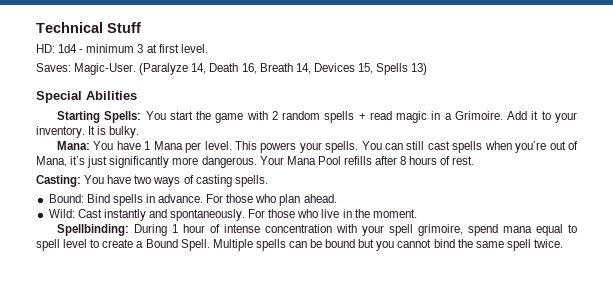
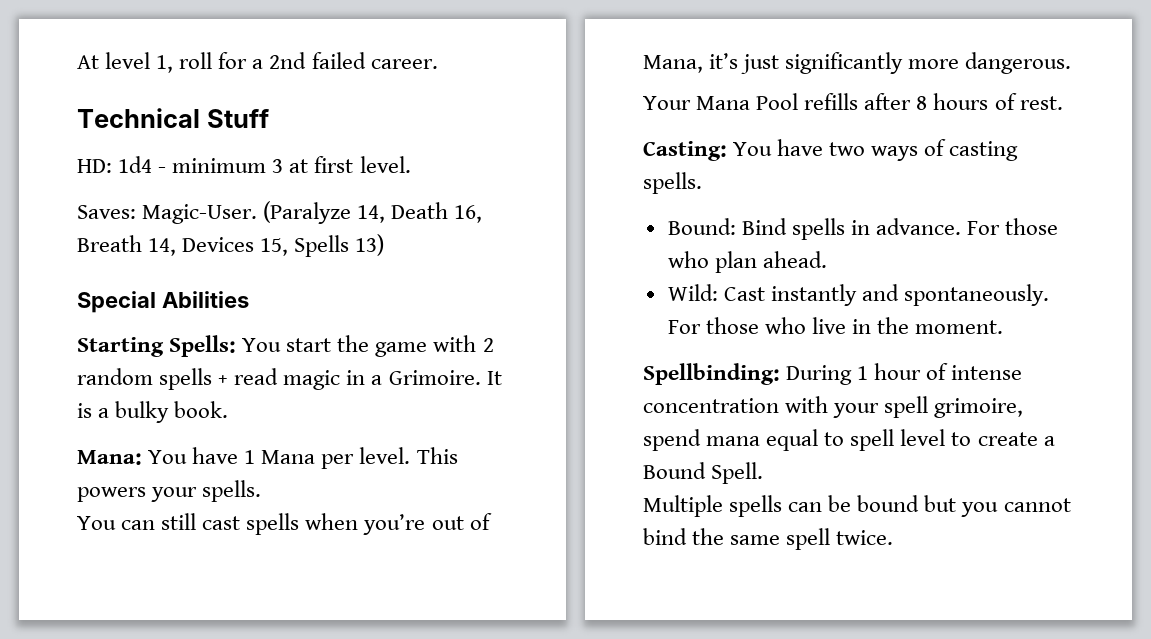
+ At level 1, roll for a 2nd failed career.
- Add it to your inventory. It is bulky.
+ It is a bulky book.
- This powers your spells. You can still cast spells when you’re out of Mana, it’s just significantly more dangerous. Your Mana Pool refills after 8 hours of rest.
+ This powers your spells.
+ You can still cast spells when you’re out of Mana, it’s just significantly more dangerous.
+ Your Mana Pool refills after 8 hours of rest.
- Spellbinding: During 1 hour of intense concentration with your spell grimoire, spend mana equal to spell level to create a Bound Spell. Multiple spells can be bound but you cannot bind the same spell twice.
+ Spellbinding: During 1 hour of intense concentration with your spell grimoire, spend mana equal to spell level to create a Bound Spell.
+ Multiple spells can be bound but you cannot bind the same spell twice.

